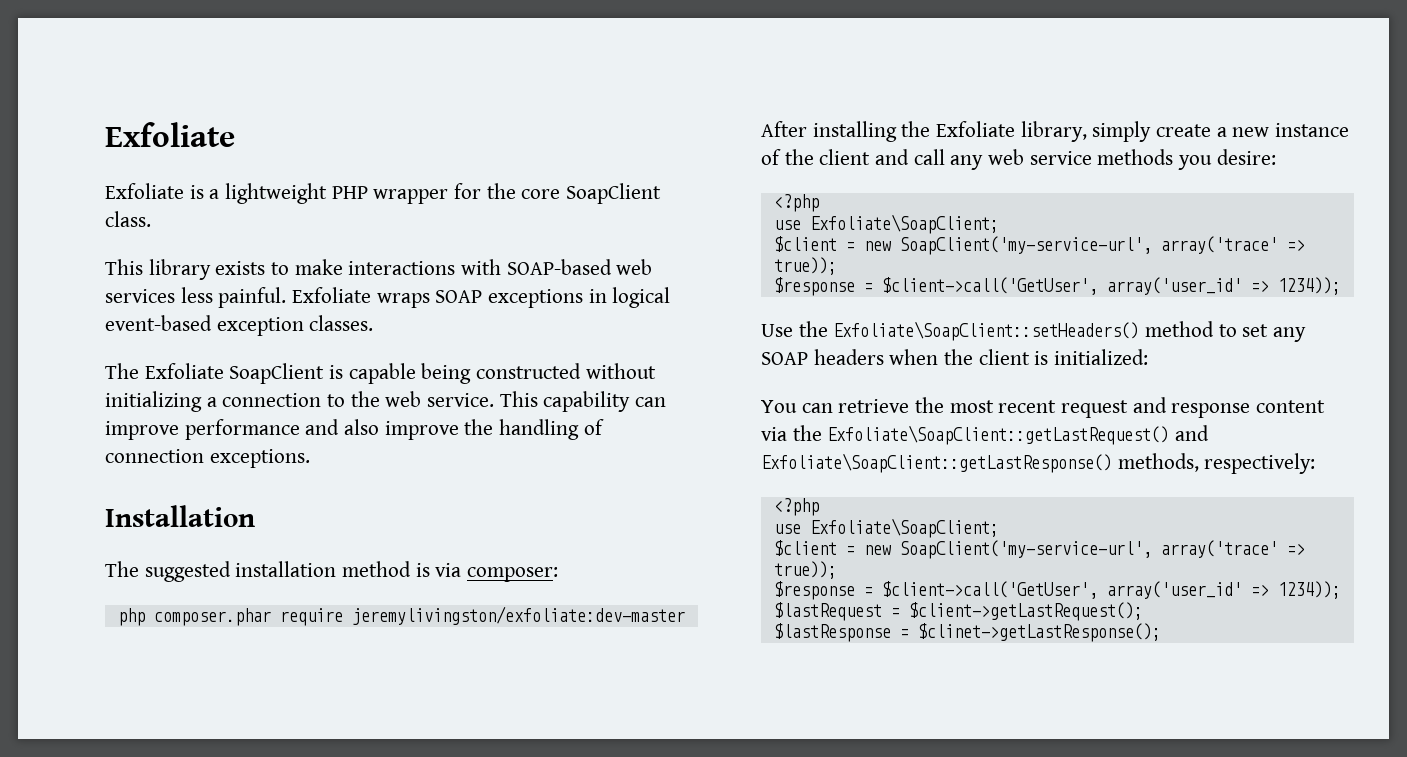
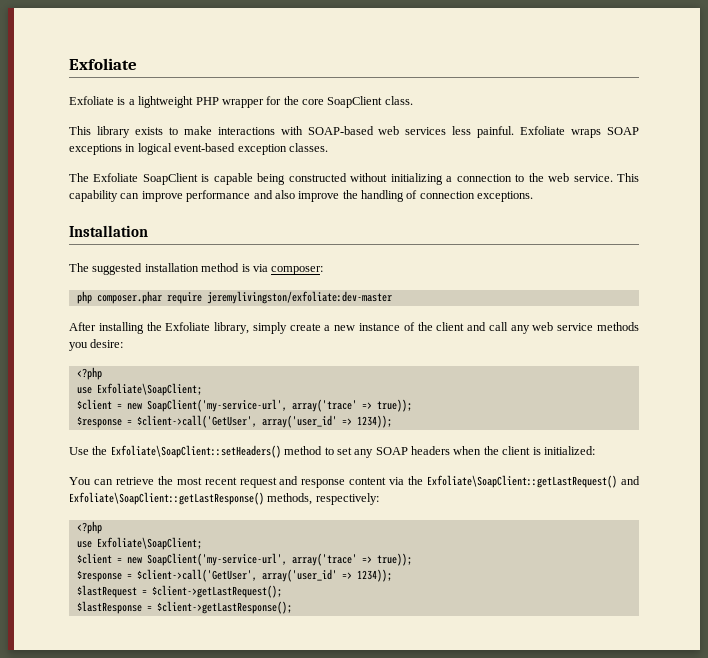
- $lastResponse = $clinet->getLastResponse();
+ $lastResponse = $client->getLastResponse();

